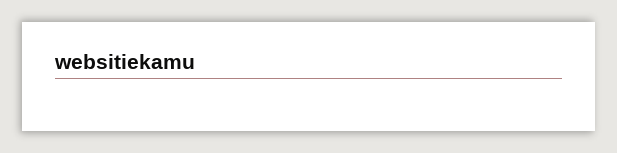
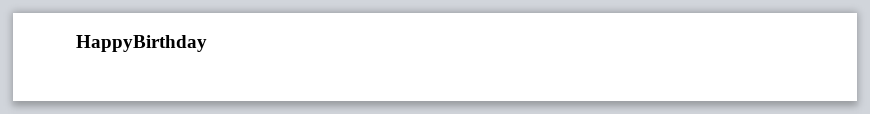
- websitiekamu
+ HappyBirthday

